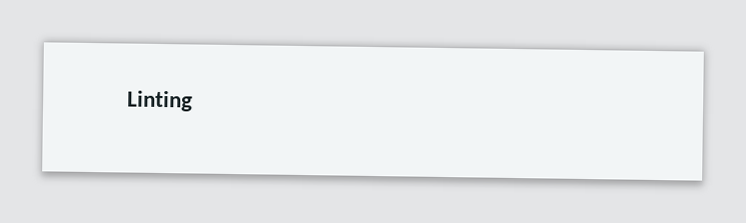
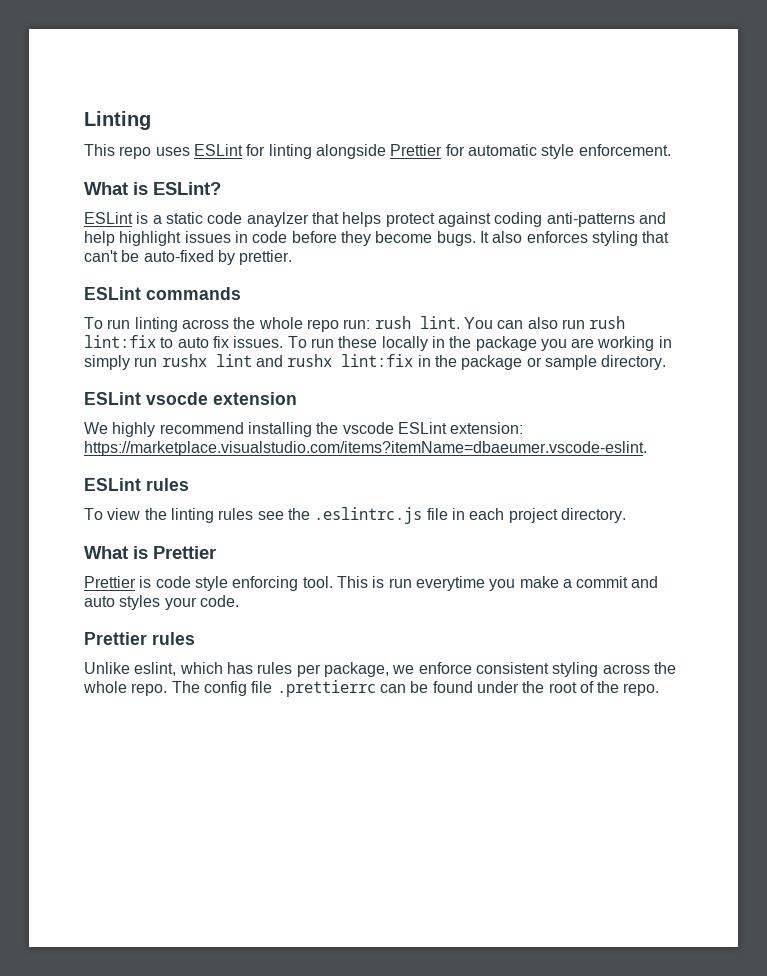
+ This repo uses ESLint for linting alongside Prettier for automatic style enforcement.
+ What is ESLint?
+ ESLint is a static code anaylzer that helps protect against coding anti-patterns and help highlight issues in code before they become bugs. It also enforces styling that can't be auto-fixed by prettier.
+ ESLint commands
+ To run linting across the whole repo run: rush lint. You can also run rush lint:fix to auto fix issues. To run these locally in the package you are working in simply run rushx lint and rushx lint:fix in the package or sample directory.
+ ESLint vsocde extension
+ We highly recommend installing the vscode ESLint extension: https://marketplace.visualstudio.com/items?itemName=dbaeumer.vscode-eslint.
+ ESLint rules
+ To view the linting rules see the .eslintrc.js file in each project directory.
+ What is Prettier
+ Prettier is code style enforcing tool. This is run everytime you make a commit and auto styles your code.
+ Prettier rules
+ Unlike eslint, which has rules per package, we enforce consistent styling across the whole repo. The config file .prettierrc can be found under the root of the repo.

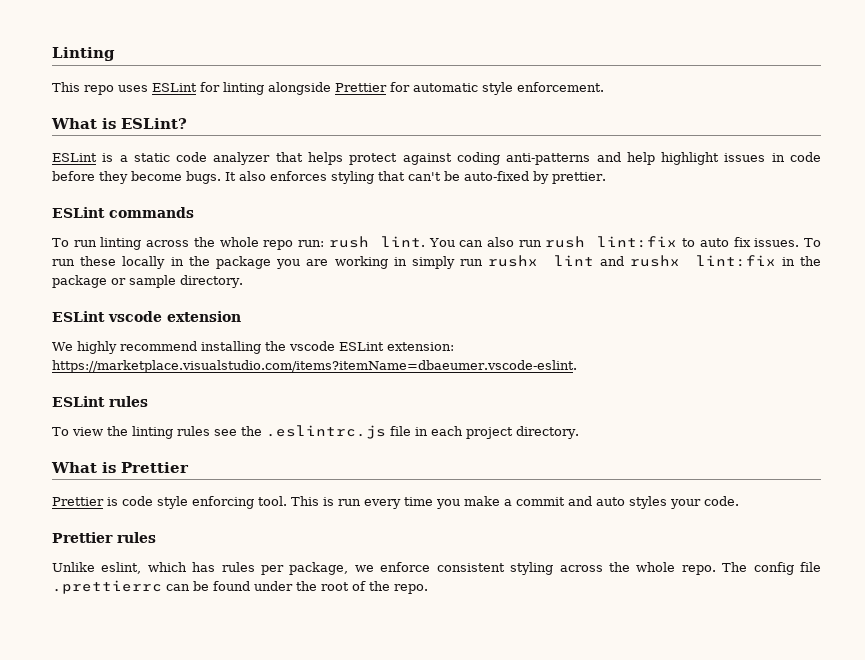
- ESLint is a static code anaylzer that helps protect against coding anti-patterns and help highlight issues in code before they become bugs.
+ ESLint is a static code analyzer that helps protect against coding anti-patterns and help highlight issues in code before they become bugs.
- ESLint vsocde extension
+ ESLint vscode extension
- This is run everytime you make a commit and auto styles your code.
+ This is run every time you make a commit and auto styles your code.

